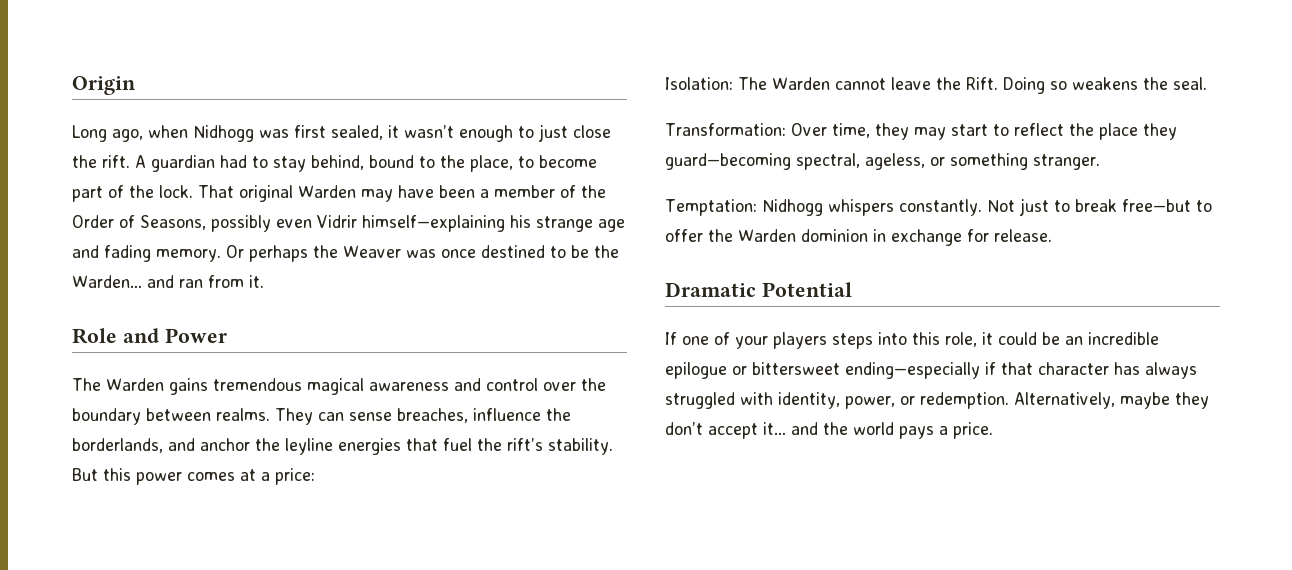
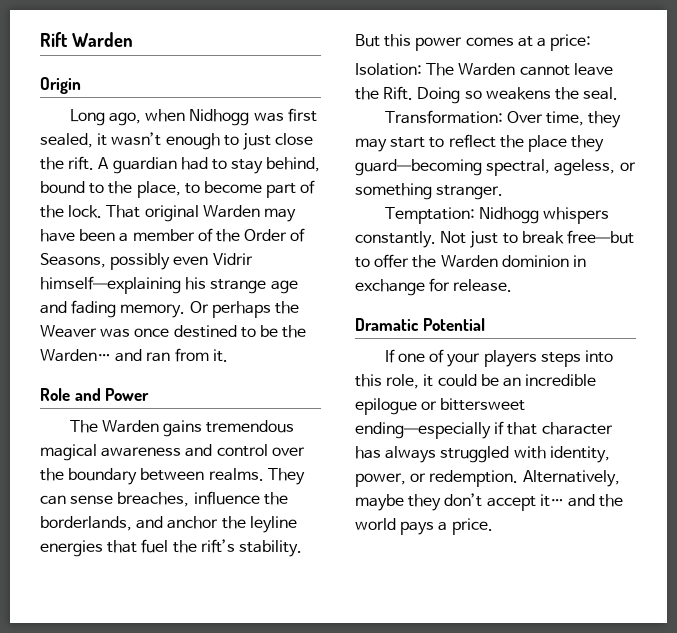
+ Rift Warden

